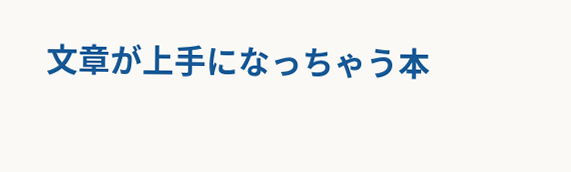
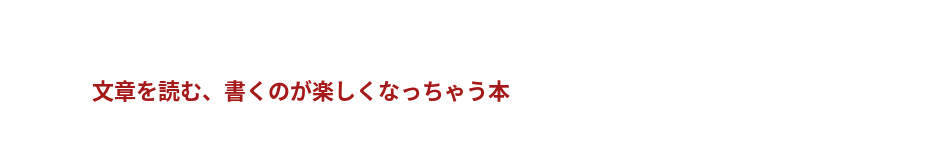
- 文章が上手になっちゃう本
+ 文章を読む、書くのが楽しくなっちゃう本

